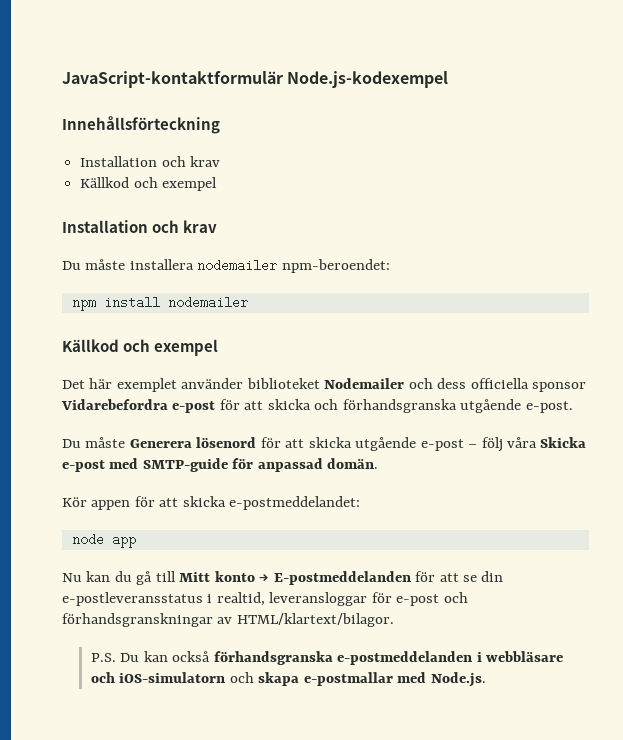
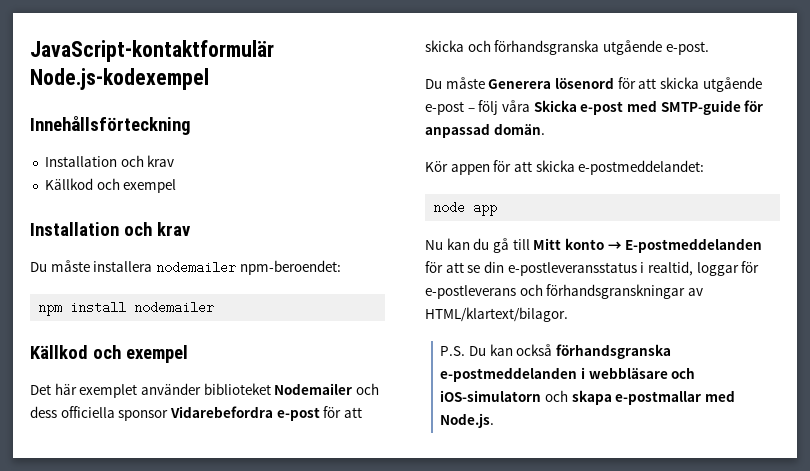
- Nu kan du gå till Mitt konto → E-postmeddelanden för att se din e-postleveransstatus i realtid, leveransloggar för e-post och förhandsgranskningar av HTML/klartext/bilagor.
+ Nu kan du gå till Mitt konto → E-postmeddelanden för att se din e-postleveransstatus i realtid, loggar för e-postleverans och förhandsgranskningar av HTML/klartext/bilagor.

